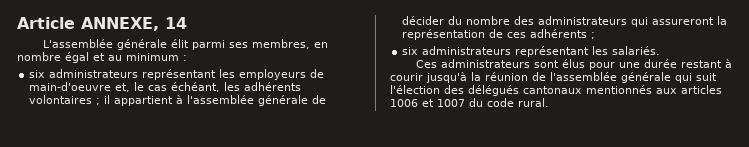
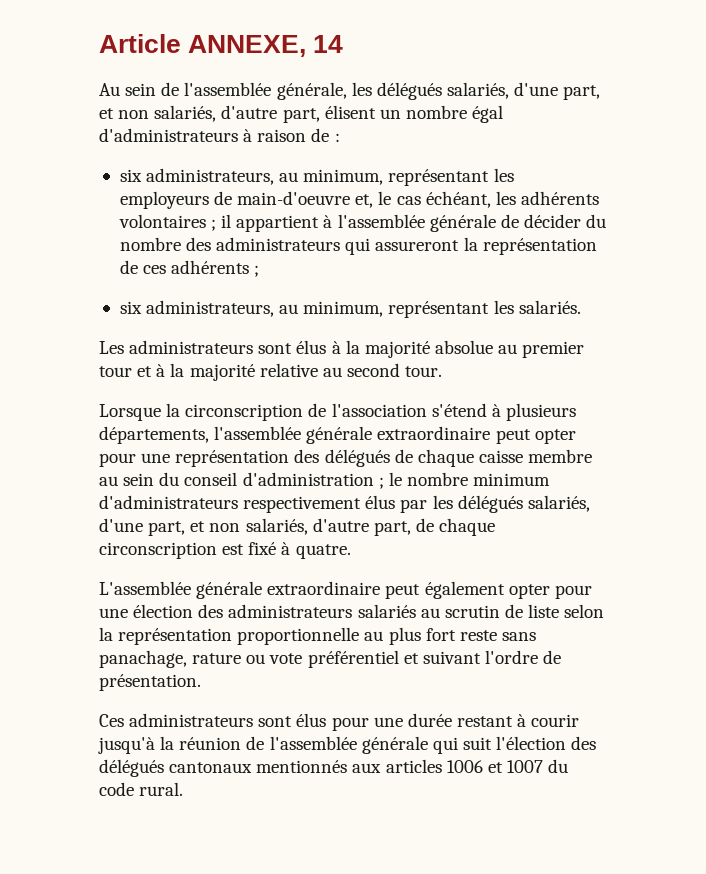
- L'assemblée générale élit parmi ses membres, en nombre égal et au minimum :
+ Au sein de l'assemblée générale, les délégués salariés, d'une part, et non salariés, d'autre part, élisent un nombre égal d'administrateurs à raison de :
- six administrateurs représentant les employeurs de main-d'oeuvre et, le cas échéant, les adhérents volontaires ; il appartient à l'assemblée générale de décider du nombre des administrateurs qui assureront la représentation de ces adhérents ;
+ six administrateurs, au minimum, représentant les employeurs de main-d'oeuvre et, le cas échéant, les adhérents volontaires ; il appartient à l'assemblée générale de décider du nombre des administrateurs qui assureront la représentation de ces adhérents ;
- six administrateurs représentant les salariés.
+ six administrateurs, au minimum, représentant les salariés.
+ Les administrateurs sont élus à la majorité absolue au premier tour et à la majorité relative au second tour.
+ Lorsque la circonscription de l'association s'étend à plusieurs départements, l'assemblée générale extraordinaire peut opter pour une représentation des délégués de chaque caisse membre au sein du conseil d'administration ; le nombre minimum d'administrateurs respectivement élus par les délégués salariés, d'une part, et non salariés, d'autre part, de chaque circonscription est fixé à quatre.
+ L'assemblée générale extraordinaire peut également opter pour une élection des administrateurs salariés au scrutin de liste selon la représentation proportionnelle au plus fort reste sans panachage, rature ou vote préférentiel et suivant l'ordre de présentation.

